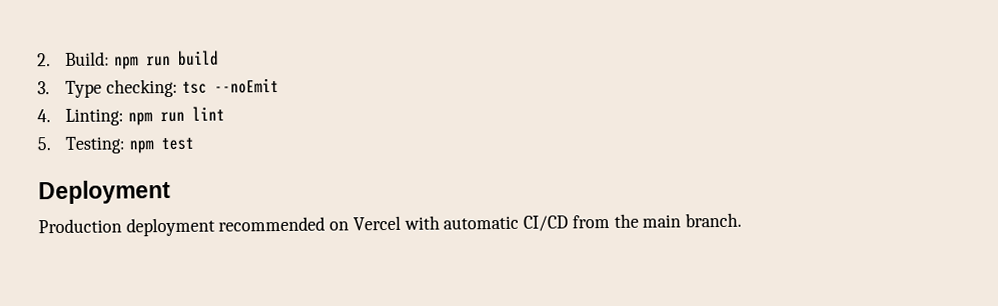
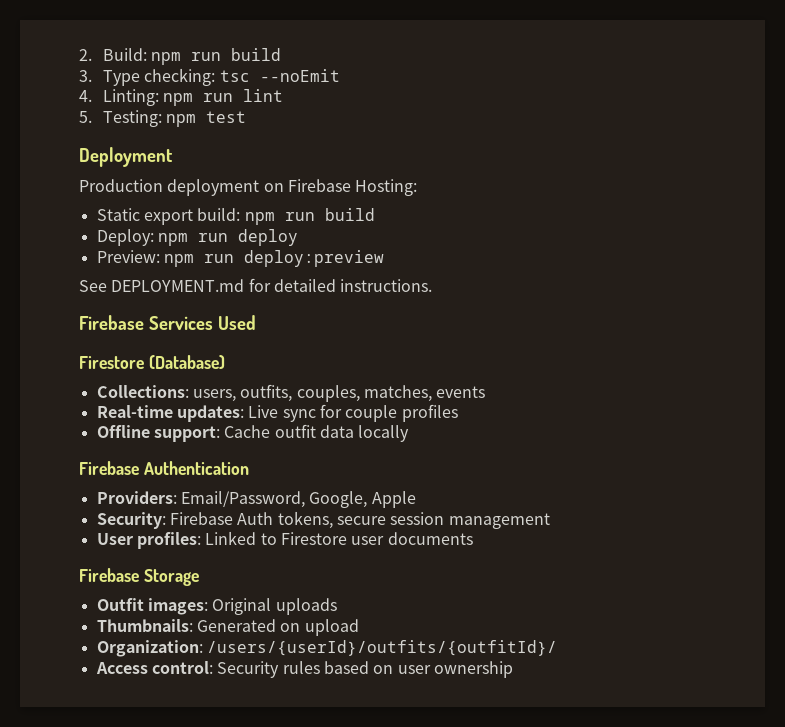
- Production deployment recommended on Vercel with automatic CI/CD from the main branch.
+ Production deployment on Firebase Hosting:
+ Static export build: npm run build
+ Deploy: npm run deploy
+ Preview: npm run deploy:preview
+ See DEPLOYMENT.md for detailed instructions.
+ Firebase Services Used
+ Firestore (Database)
+ Collections: users, outfits, couples, matches, events
+ Real-time updates: Live sync for couple profiles
+ Offline support: Cache outfit data locally
+ Firebase Authentication
+ Providers: Email/Password, Google, Apple
+ Security: Firebase Auth tokens, secure session management
+ User profiles: Linked to Firestore user documents
+ Firebase Storage
+ Outfit images: Original uploads
+ Thumbnails: Generated on upload
+ Organization: /users/{userId}/outfits/{outfitId}/
+ Access control: Security rules based on user ownership

